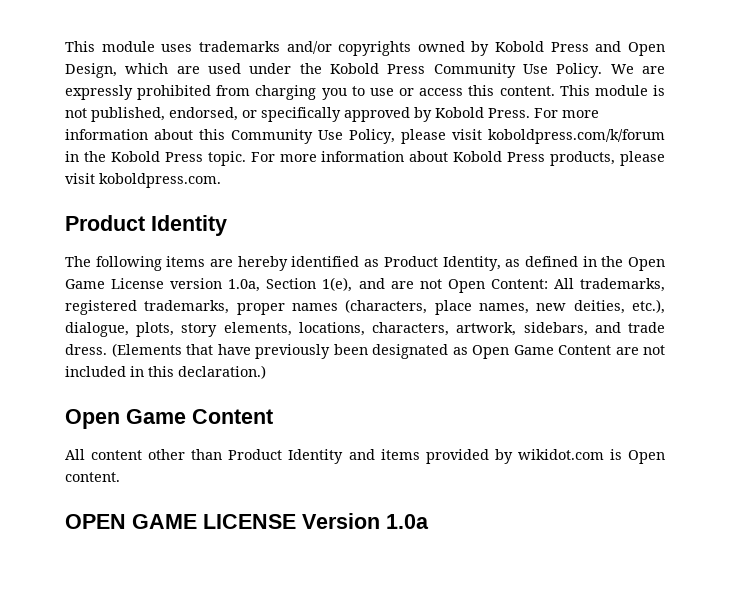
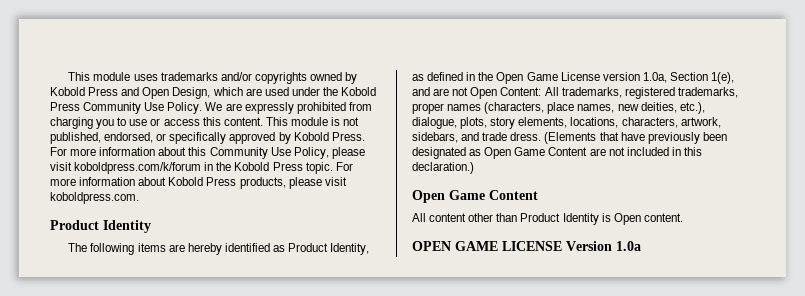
- All content other than Product Identity and items provided by wikidot.com is Open content.
+ All content other than Product Identity is Open content.

